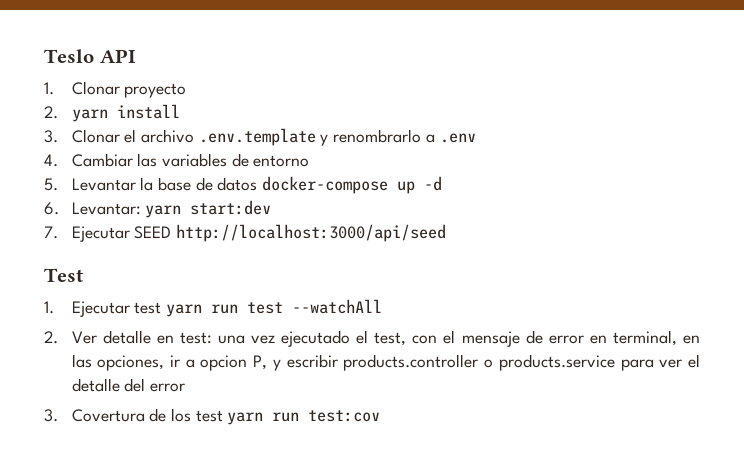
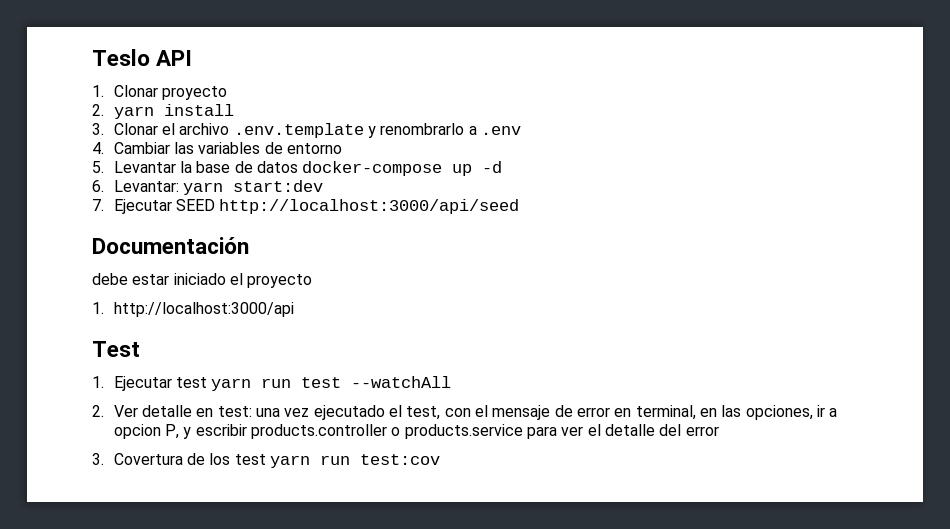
+ Documentación
+ debe estar iniciado el proyecto
+ 1. http://localhost:3000/api

